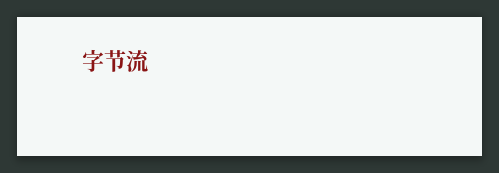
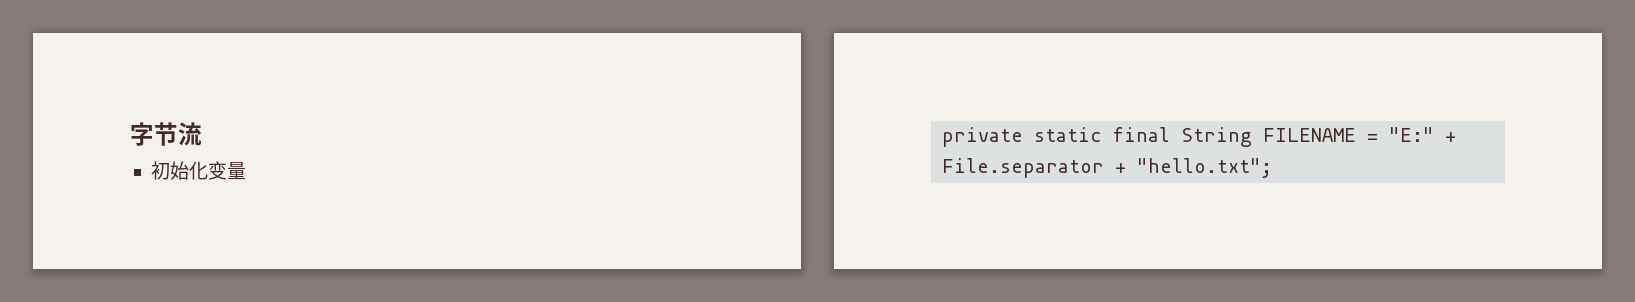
+ 初始化变量
+ private static final String FILENAME = "E:" + File.separator + "hello.txt";

